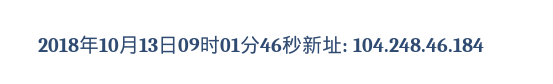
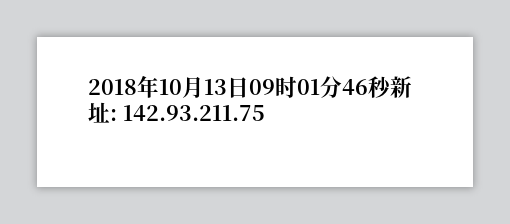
- 2018年10月13日09时01分46秒新址: 104.248.46.184
+ 2018年10月13日09时01分46秒新址: 142.93.211.75

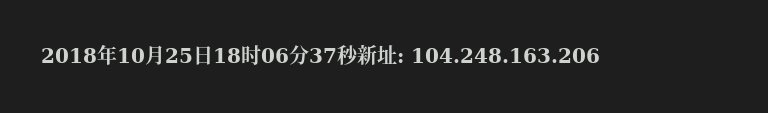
- 2018年10月13日09时01分46秒新址: 142.93.211.75
+ 2018年10月25日18时06分37秒新址: 104.248.163.206

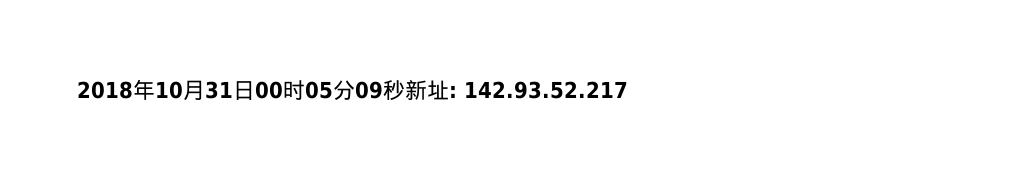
- 2018年10月25日18时06分37秒新址: 104.248.163.206
+ 2018年10月31日00时05分09秒新址: 142.93.52.217

